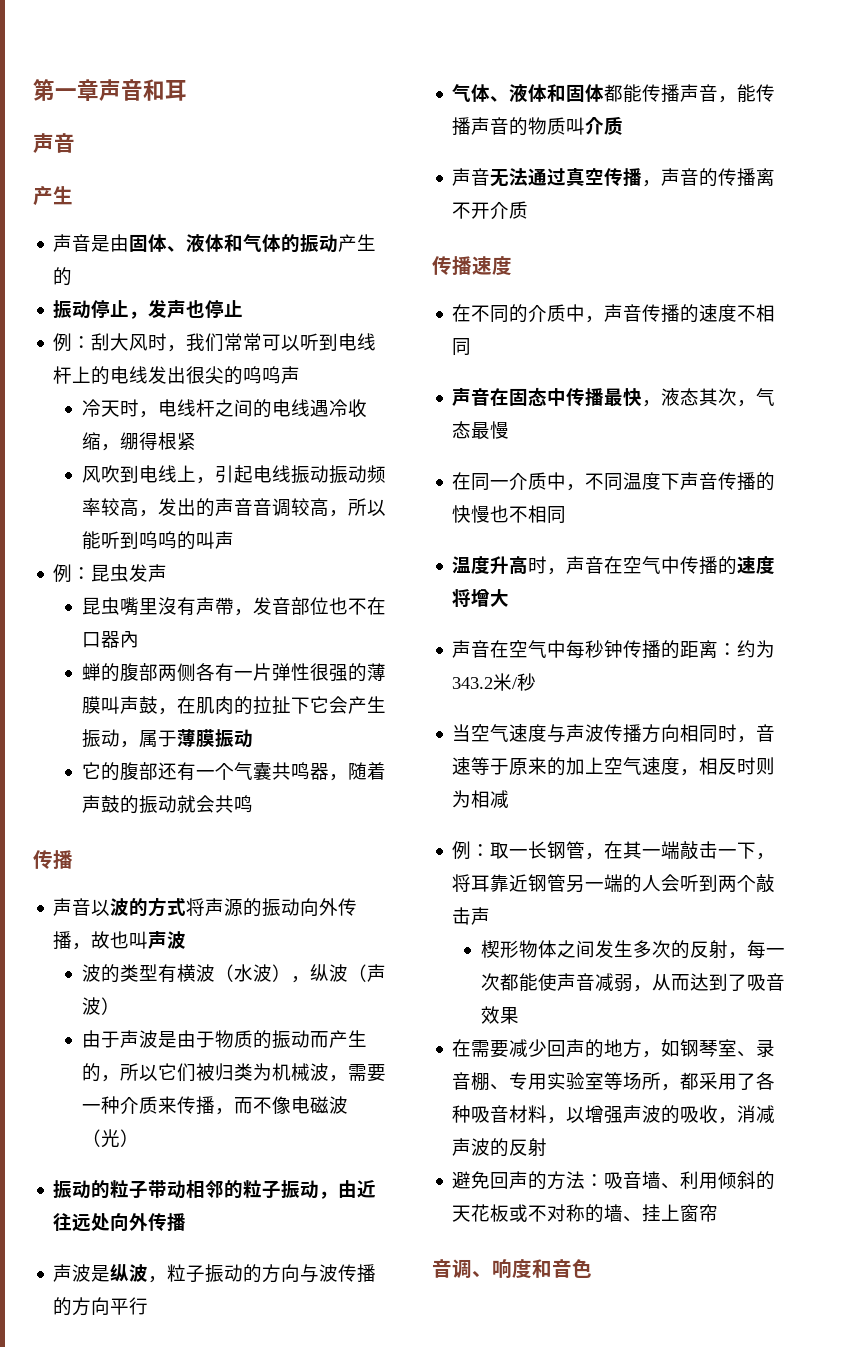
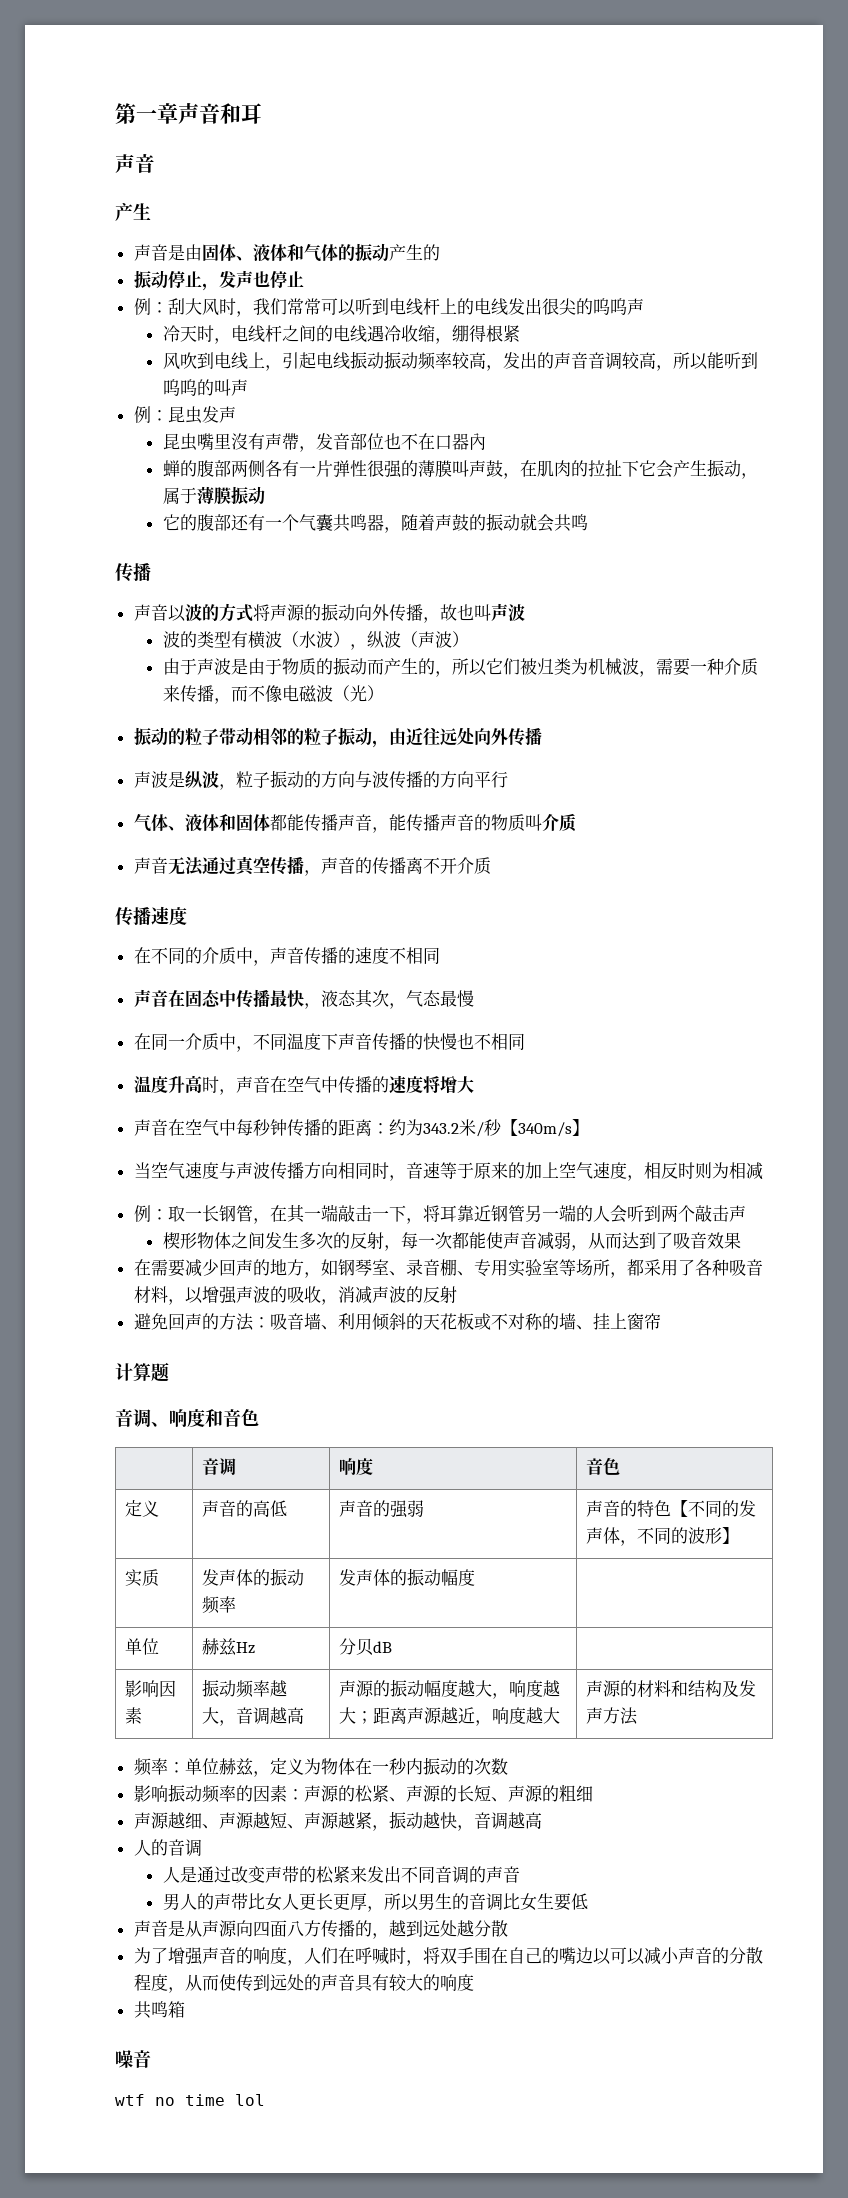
- 声音在空气中每秒钟传播的距离：约为343.2米/秒
+ 声音在空气中每秒钟传播的距离：约为343.2米/秒【340m/s】
+ 计算题
+ | 音调 | 响度 | 音色
+ 定义 | 声音的高低 | 声音的强弱 | 声音的特色【不同的发声体，不同的波形】
+ 实质 | 发声体的振动频率 | 发声体的振动幅度 |
+ 单位 | 赫兹Hz | 分贝dB |
+ 影响因素 | 振动频率越大，音调越高 | 声源的振动幅度越大，响度越大；距离声源越近，响度越大 | 声源的材料和结构及发声方法
+ 频率：单位赫兹，定义为物体在一秒内振动的次数
+ 影响振动频率的因素：声源的松紧、声源的长短、声源的粗细
+ 声源越细、声源越短、声源越紧，振动越快，音调越高
+ 人的音调
+ 人是通过改变声带的松紧来发出不同音调的声音
+ 男人的声带比女人更长更厚，所以男生的音调比女生要低
+ 声音是从声源向四面八方传播的，越到远处越分散
+ 为了增强声音的响度，人们在呼喊时，将双手围在自己的嘴边以可以减小声音的分散程度，从而使传到远处的声音具有较大的响度
+ 共鸣箱
+ 噪音
+ wtf no time lol

